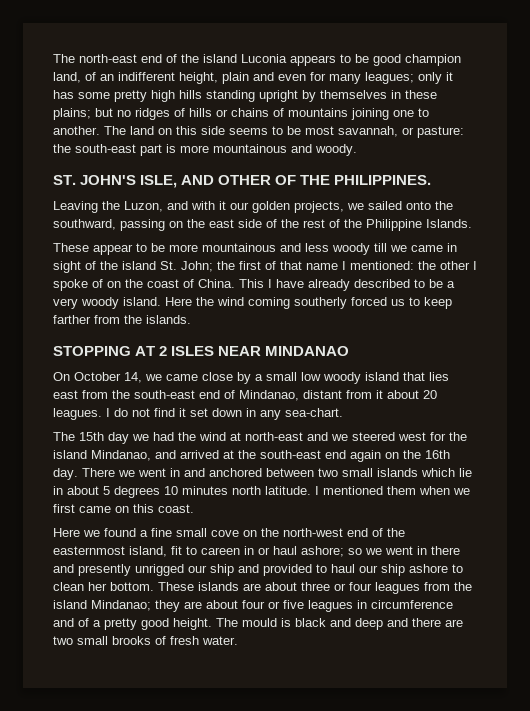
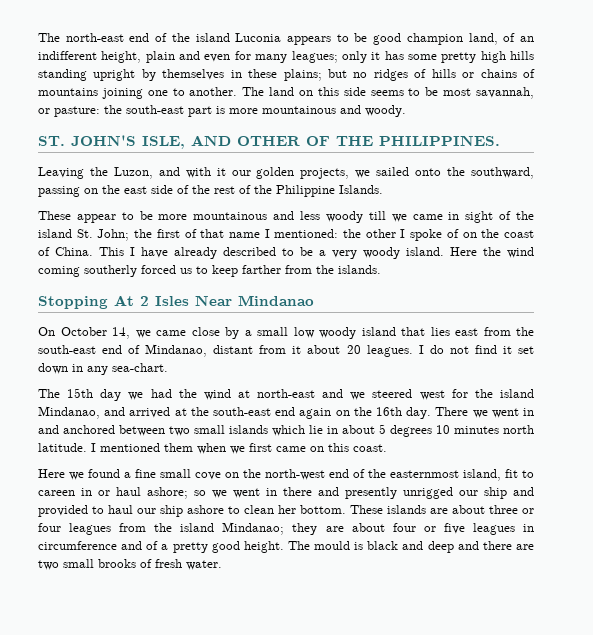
- STOPPING AT 2 ISLES NEAR MINDANAO
+ Stopping At 2 Isles Near Mindanao

